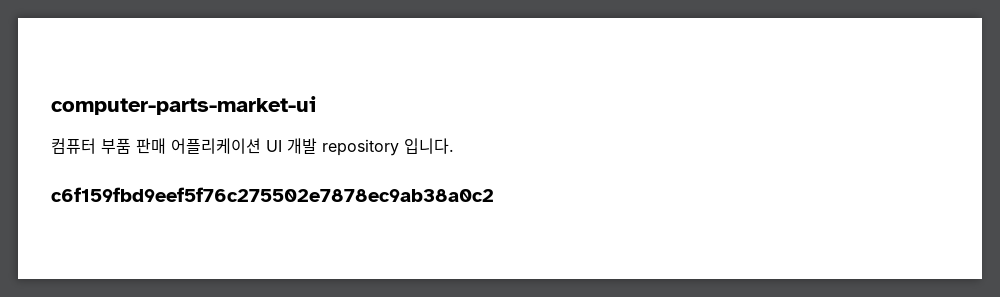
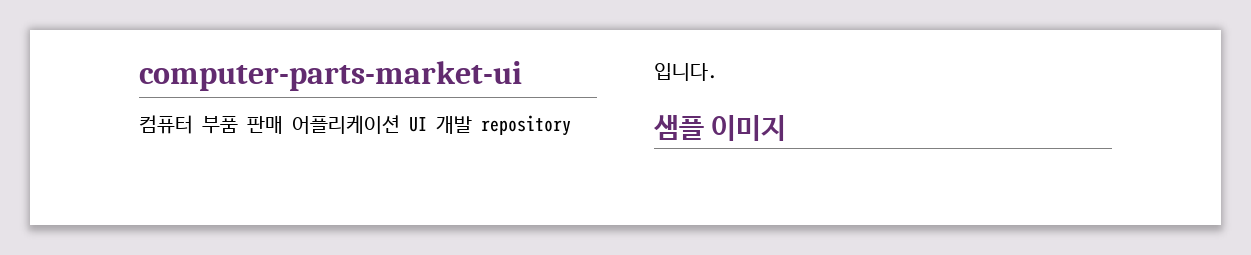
- c6f159fbd9eef5f76c275502e7878ec9ab38a0c2
+ 샘플 이미지

